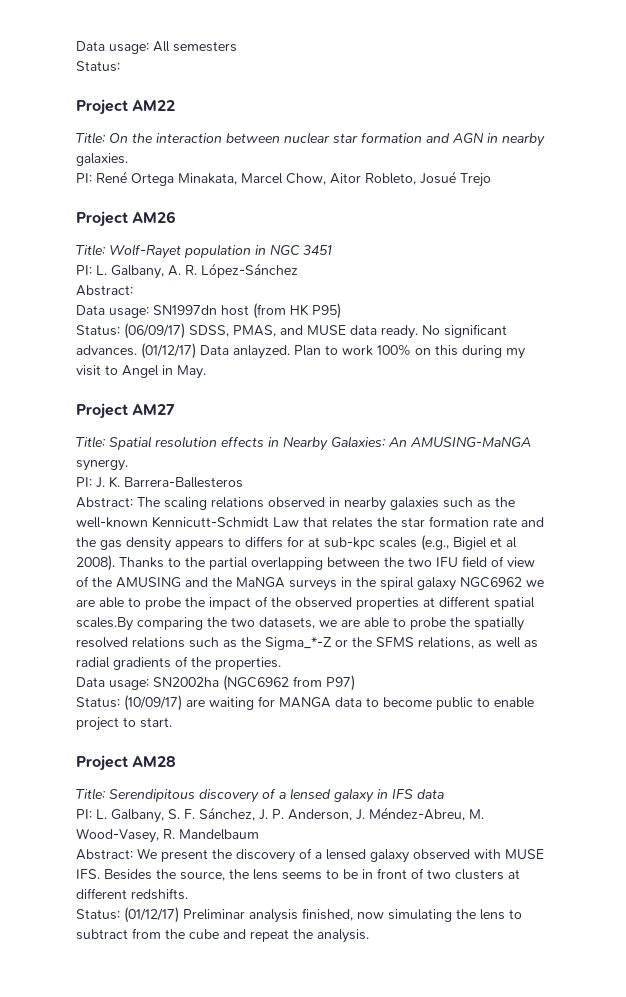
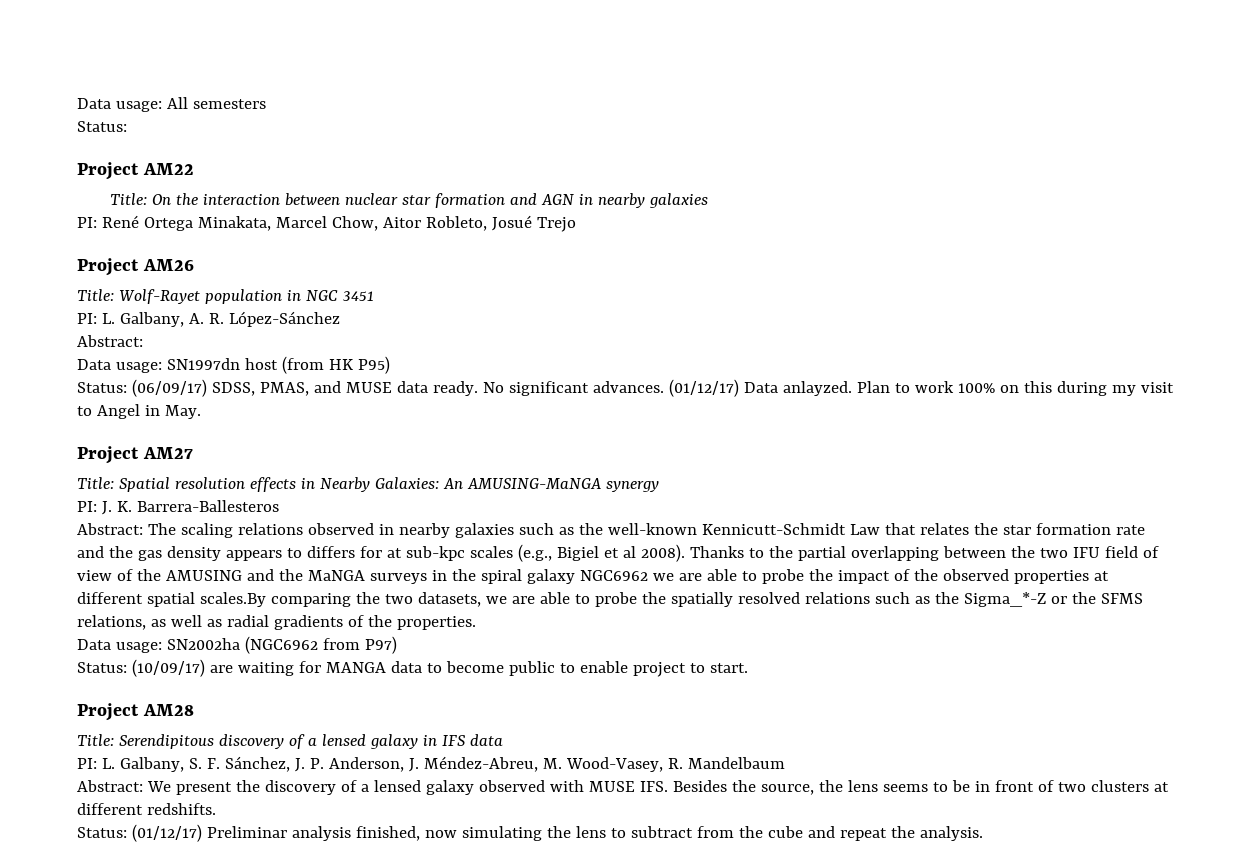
- Title: On the interaction between nuclear star formation and AGN in nearby galaxies.
+ Title: On the interaction between nuclear star formation and AGN in nearby galaxies
- Title: Spatial resolution effects in Nearby Galaxies: An AMUSING-MaNGA synergy.
+ Title: Spatial resolution effects in Nearby Galaxies: An AMUSING-MaNGA synergy

